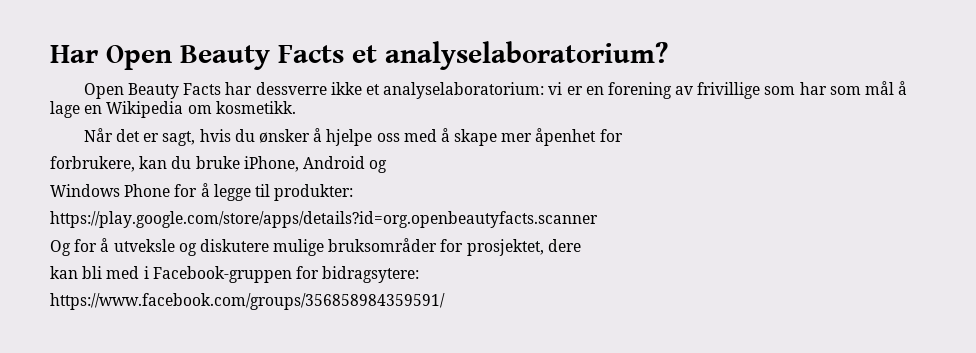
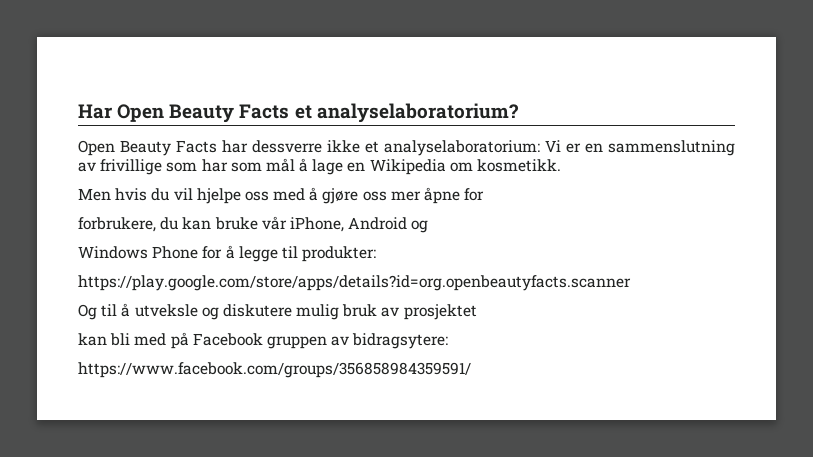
- Open Beauty Facts har dessverre ikke et analyselaboratorium: vi er en forening av frivillige som har som mål å lage en Wikipedia om kosmetikk.
+ Open Beauty Facts har dessverre ikke et analyselaboratorium: Vi er en sammenslutning av frivillige som har som mål å lage en Wikipedia om kosmetikk.
- Når det er sagt, hvis du ønsker å hjelpe oss med å skape mer åpenhet for
- forbrukere, kan du bruke iPhone, Android og
+ Men hvis du vil hjelpe oss med å gjøre oss mer åpne for
+ forbrukere, du kan bruke vår iPhone, Android og
- Og for å utveksle og diskutere mulige bruksområder for prosjektet, dere
+ Og til å utveksle og diskutere mulig bruk av prosjektet
- kan bli med i Facebook-gruppen for bidragsytere:
+ kan bli med på Facebook gruppen av bidragsytere:

